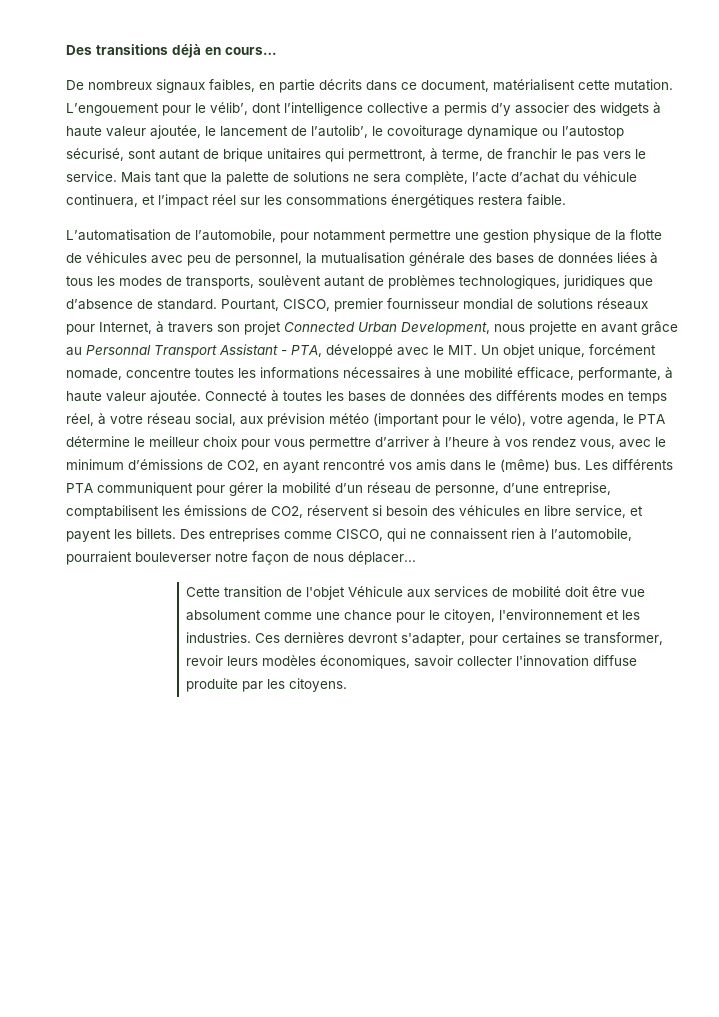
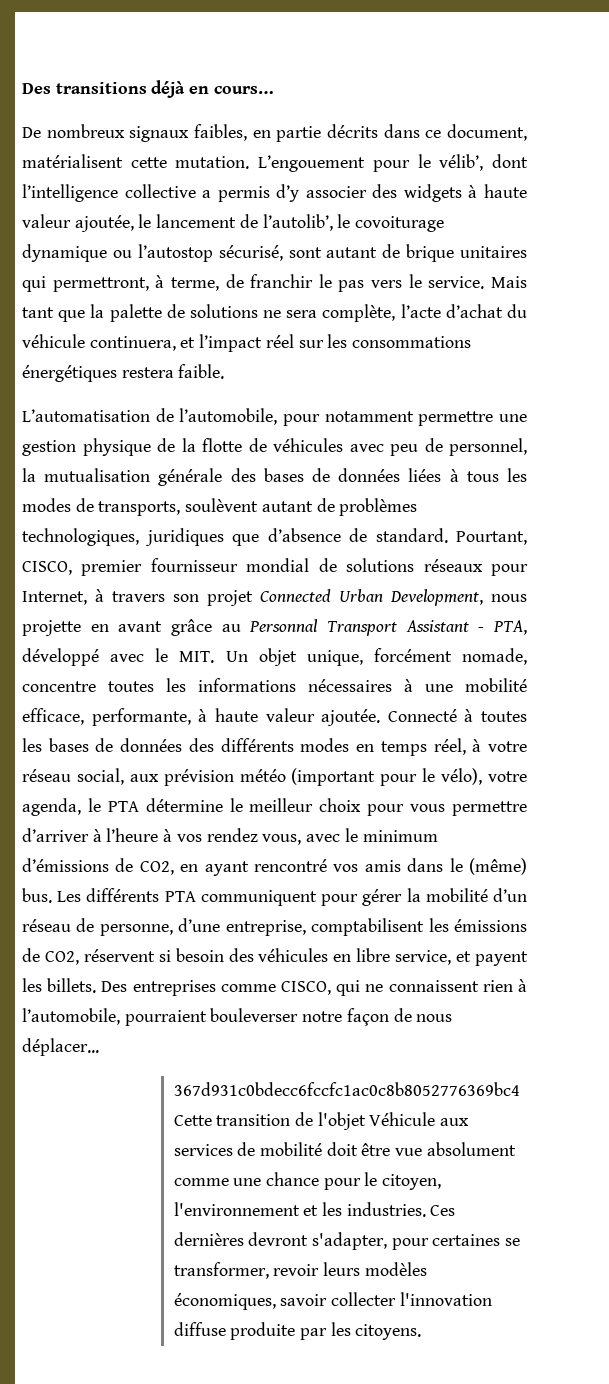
- Cette transition de l'objet Véhicule aux services de mobilité doit être vue absolument comme une chance pour le citoyen, l'environnement et les industries.
+ 367d931c0bdecc6fccfc1ac0c8b8052776369bc4 Cette transition de l'objet Véhicule aux services de mobilité doit être vue absolument comme une chance pour le citoyen, l'environnement et les industries.

